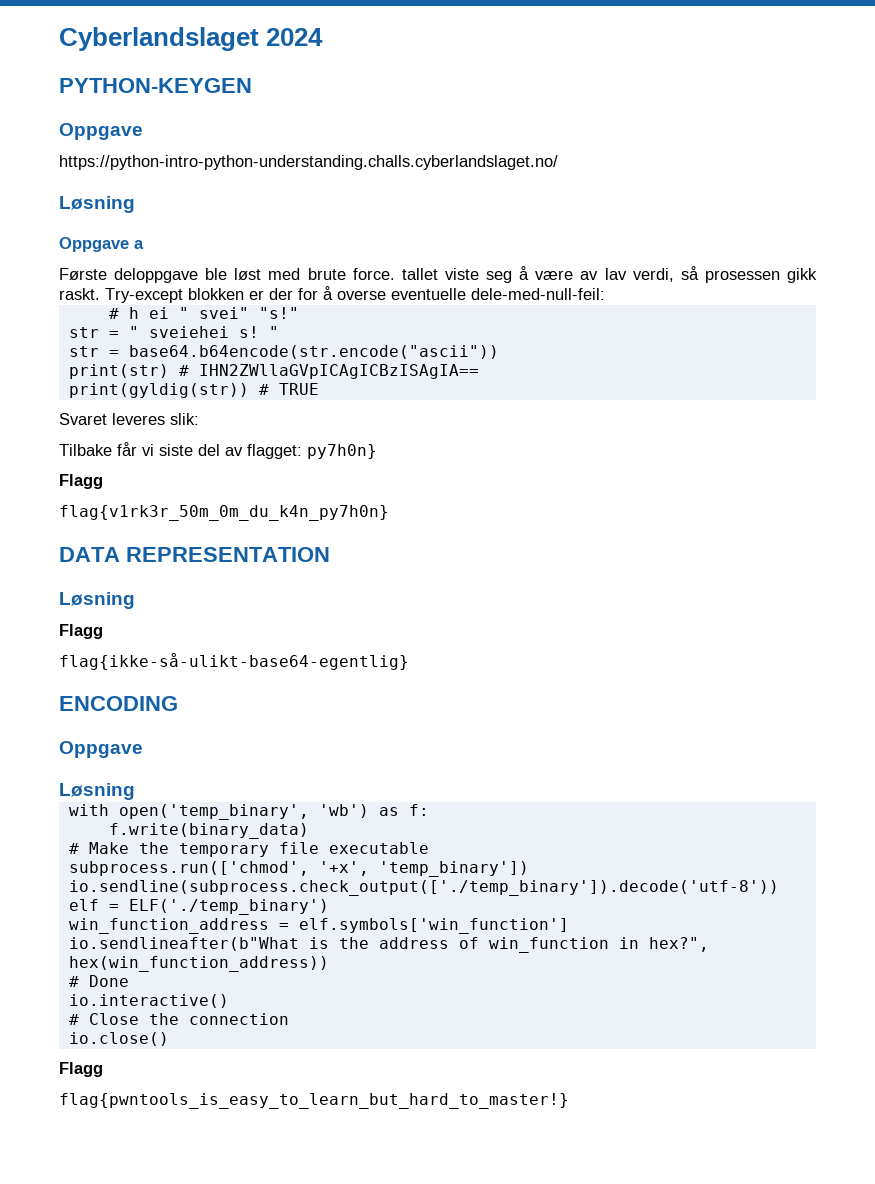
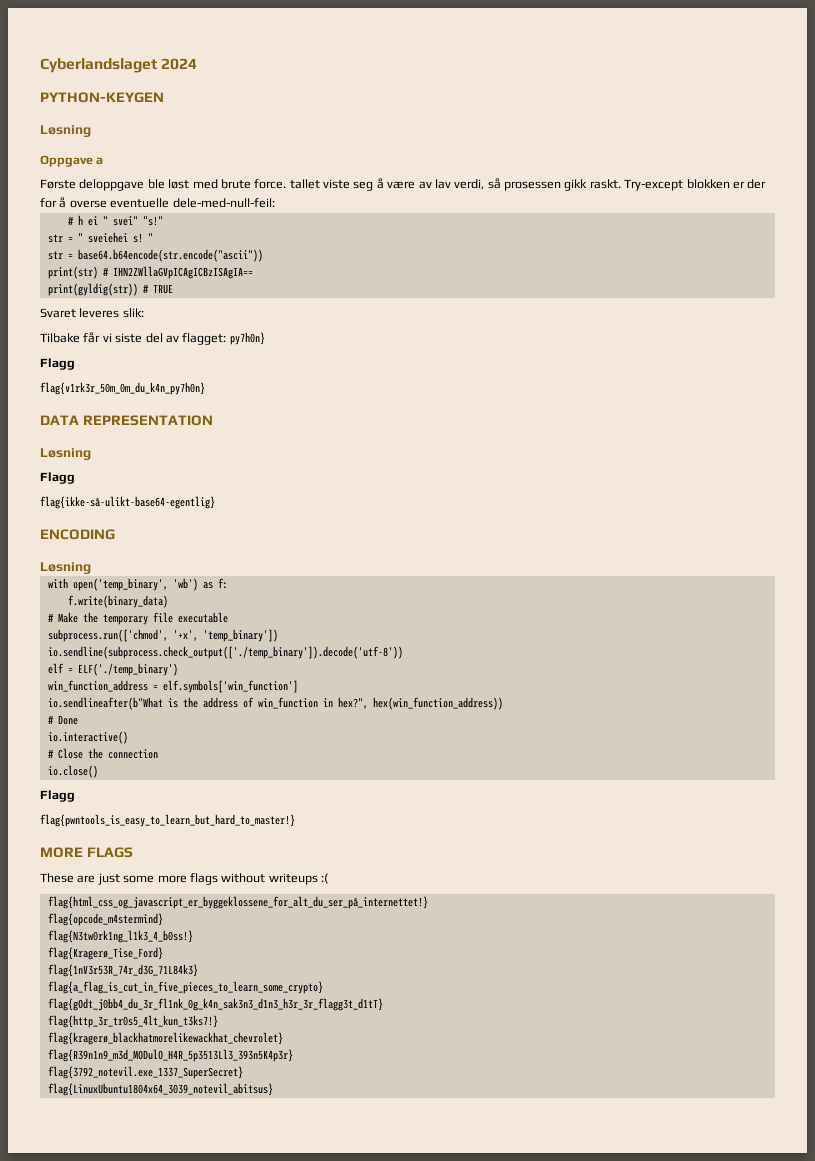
  PYTHON-KEYGEN
- Oppgave
- https://python-intro-python-understanding.challs.cyberlandslaget.no/
  ENCODING
- Oppgave
+ MORE FLAGS
+ These are just some more flags without writeups :(
+ flag{html_css_og_javascript_er_byggeklossene_for_alt_du_ser_på_internettet!}
+ flag{opcode_m4stermind}
+ flag{N3tw0rk1ng_l1k3_4_b0ss!}
+ flag{Kragerø_Tise_Ford}
+ flag{1nV3r53R_74r_d3G_71L84k3}
+ flag{a_flag_is_cut_in_five_pieces_to_learn_some_crypto}
+ flag{gOdt_j0bb4_du_3r_fl1nk_0g_k4n_sak3n3_d1n3_h3r_3r_flagg3t_d1tT}
+ flag{http_3r_tr0s5_4lt_kun_t3ks7!}
+ flag{kragerø_blackhatmorelikewackhat_chevrolet}
+ flag{R39n1n9_m3d_MODulO_H4R_5p3513Ll3_393n5K4p3r}
+ flag{3792_notevil.exe_1337_SuperSecret}
+ flag{LinuxUbuntu1804x64_3039_notevil_abitsus}

